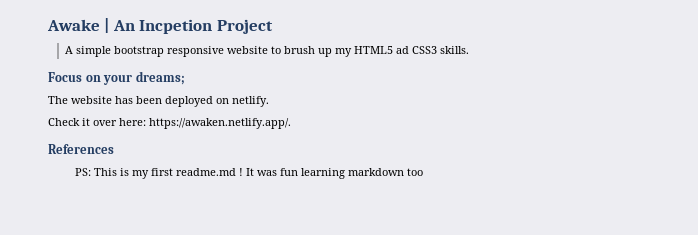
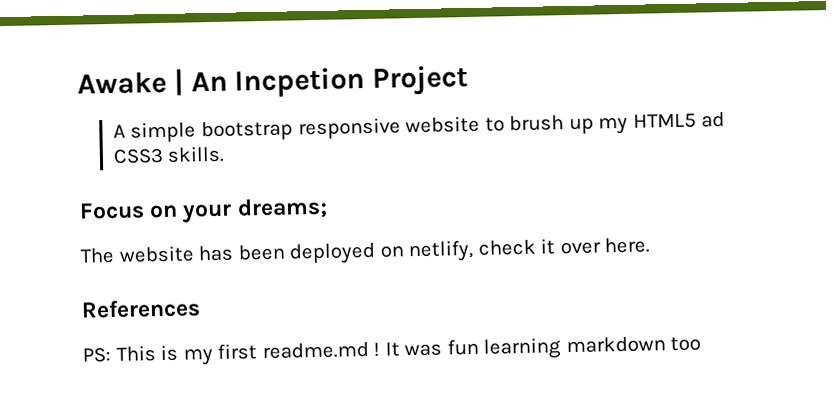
- The website has been deployed on netlify.
- Check it over here: https://awaken.netlify.app/.
+ The website has been deployed on netlify, check it over here.

